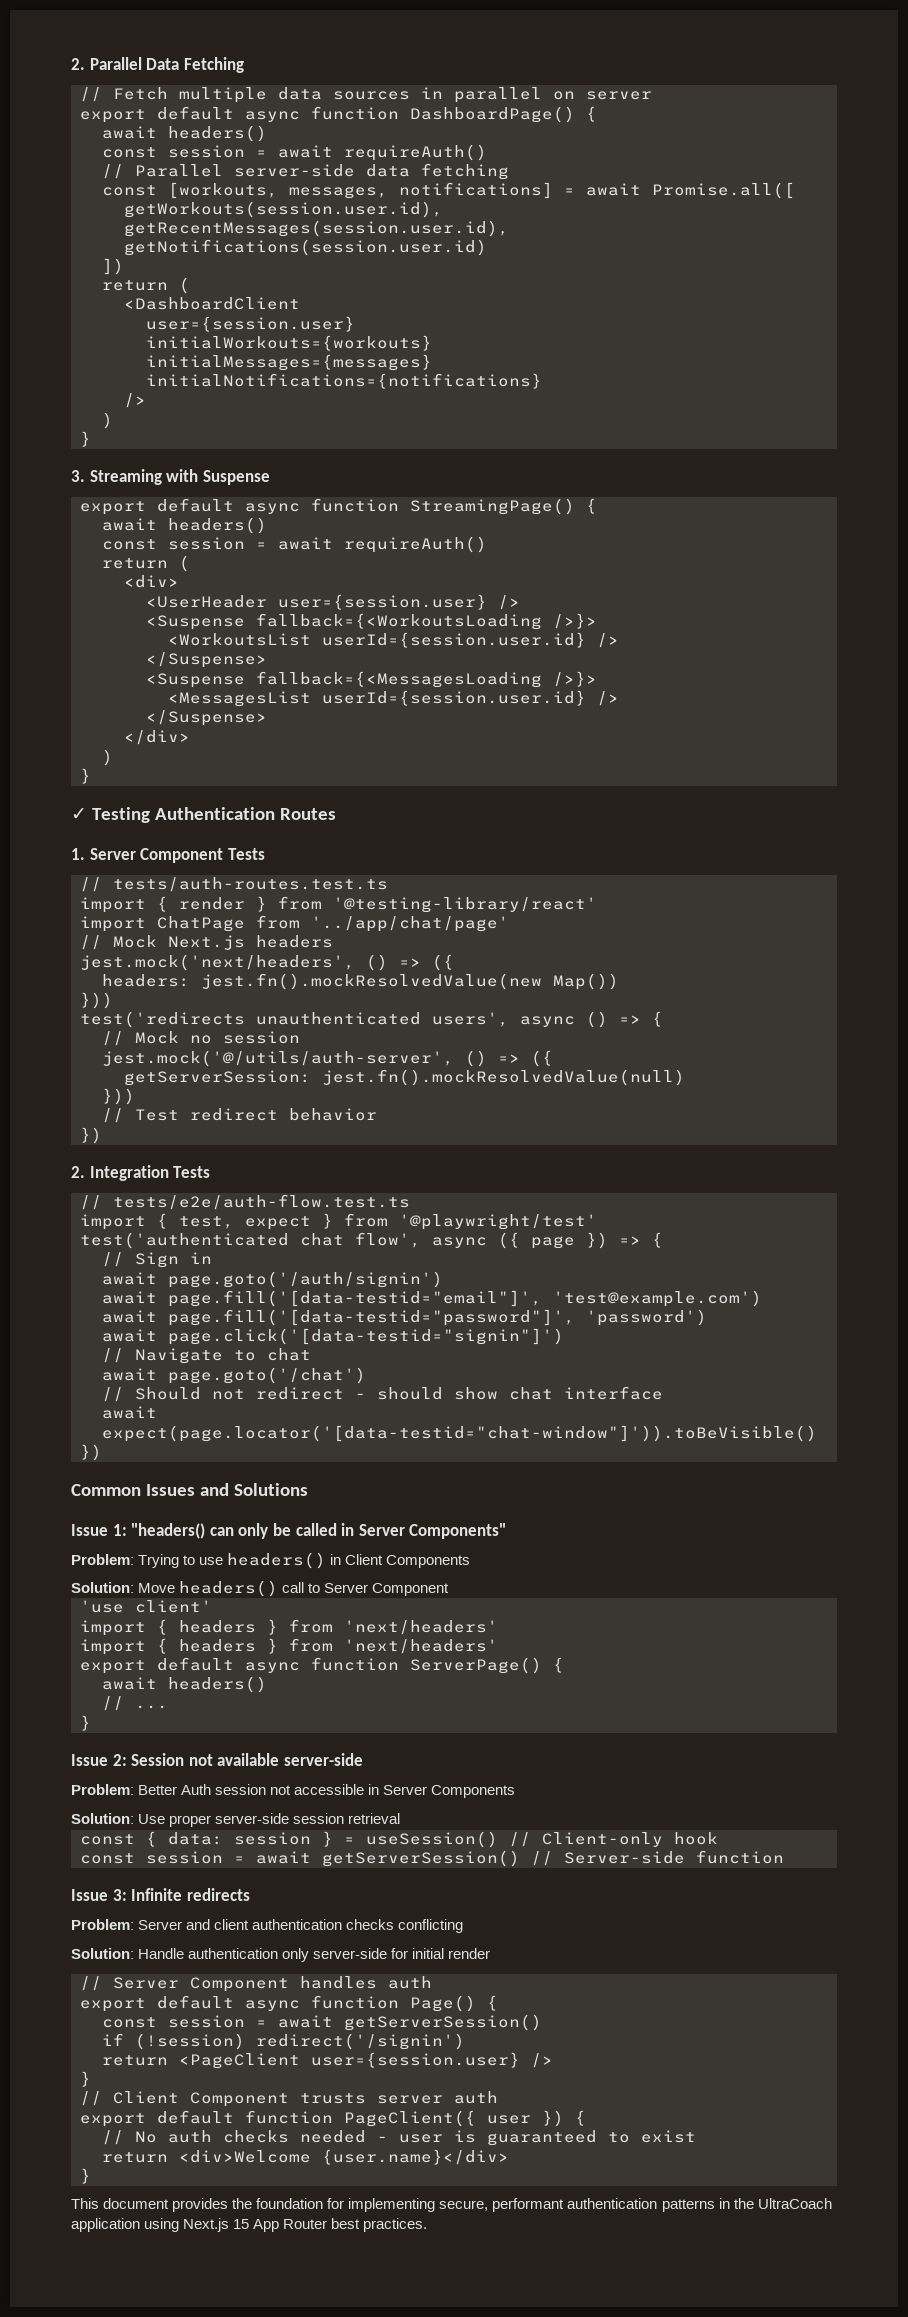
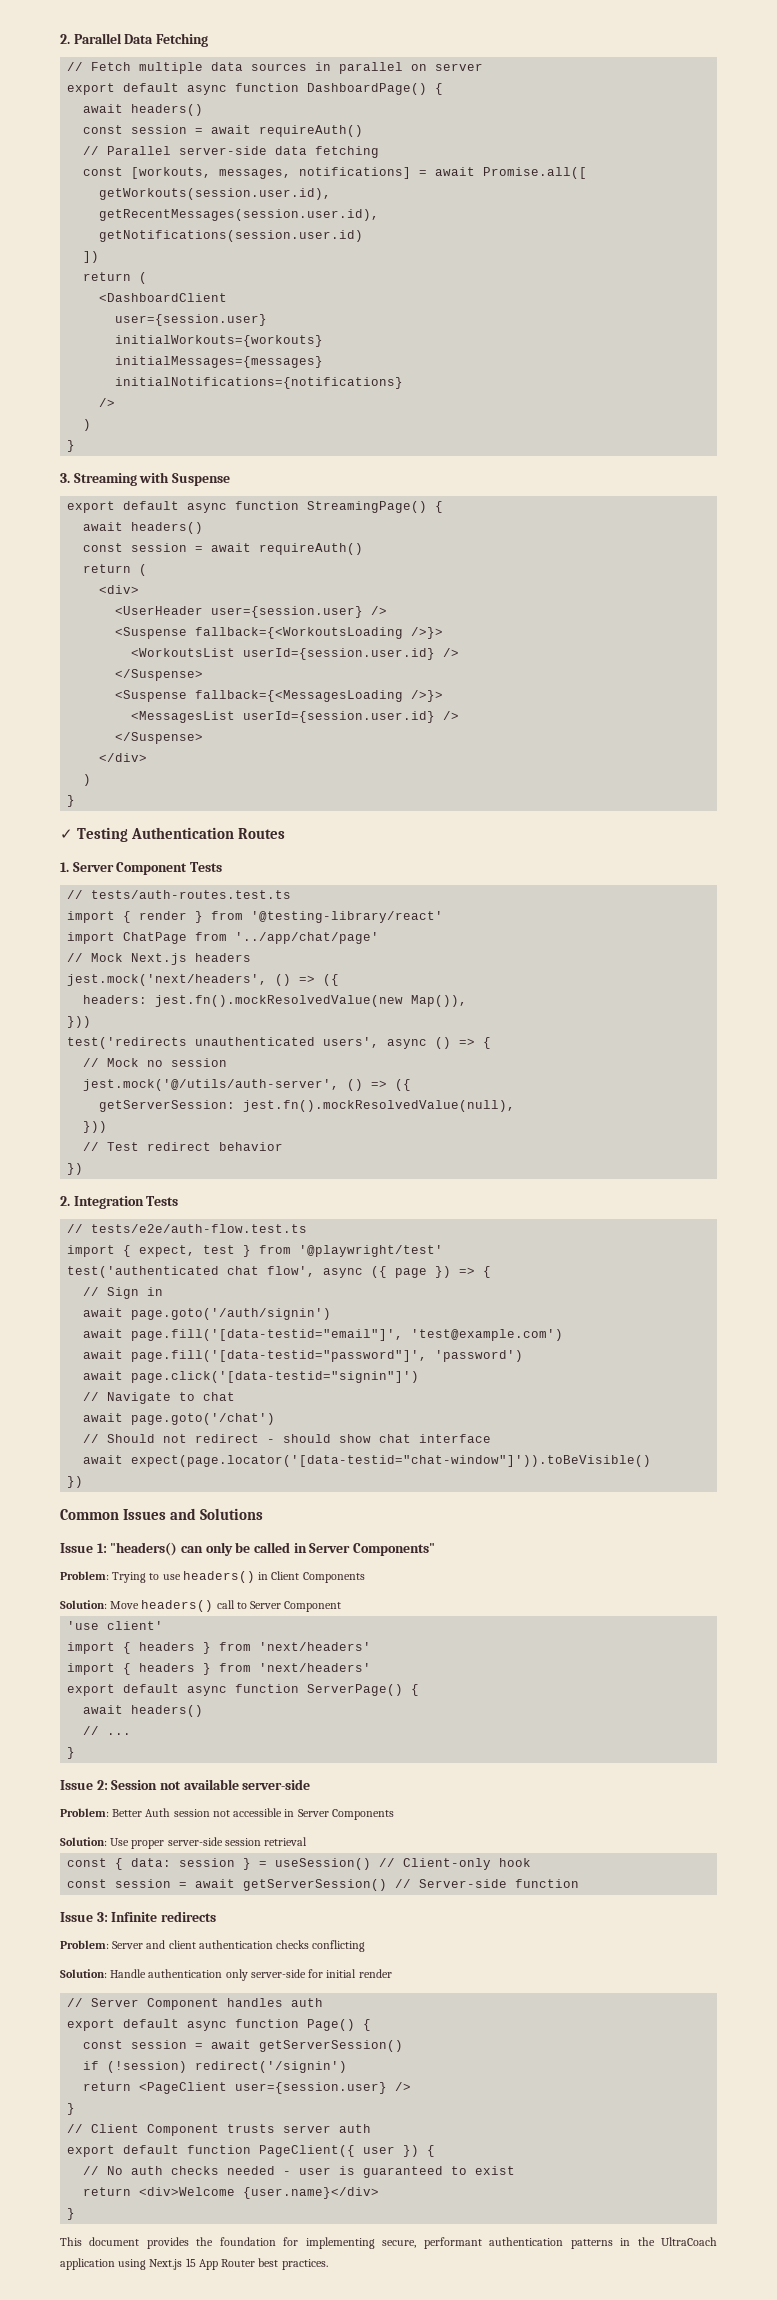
- headers: jest.fn().mockResolvedValue(new Map())
+ headers: jest.fn().mockResolvedValue(new Map()),
- getServerSession: jest.fn().mockResolvedValue(null)
+ getServerSession: jest.fn().mockResolvedValue(null),
- import { test, expect } from '@playwright/test'
+ import { expect, test } from '@playwright/test'

